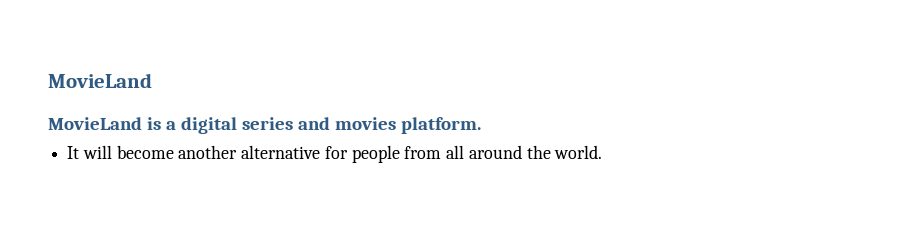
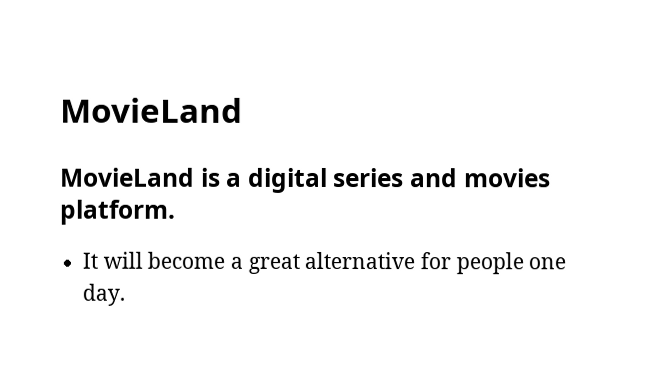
- It will become another alternative for people from all around the world.
+ It will become a great alternative for people one day.

